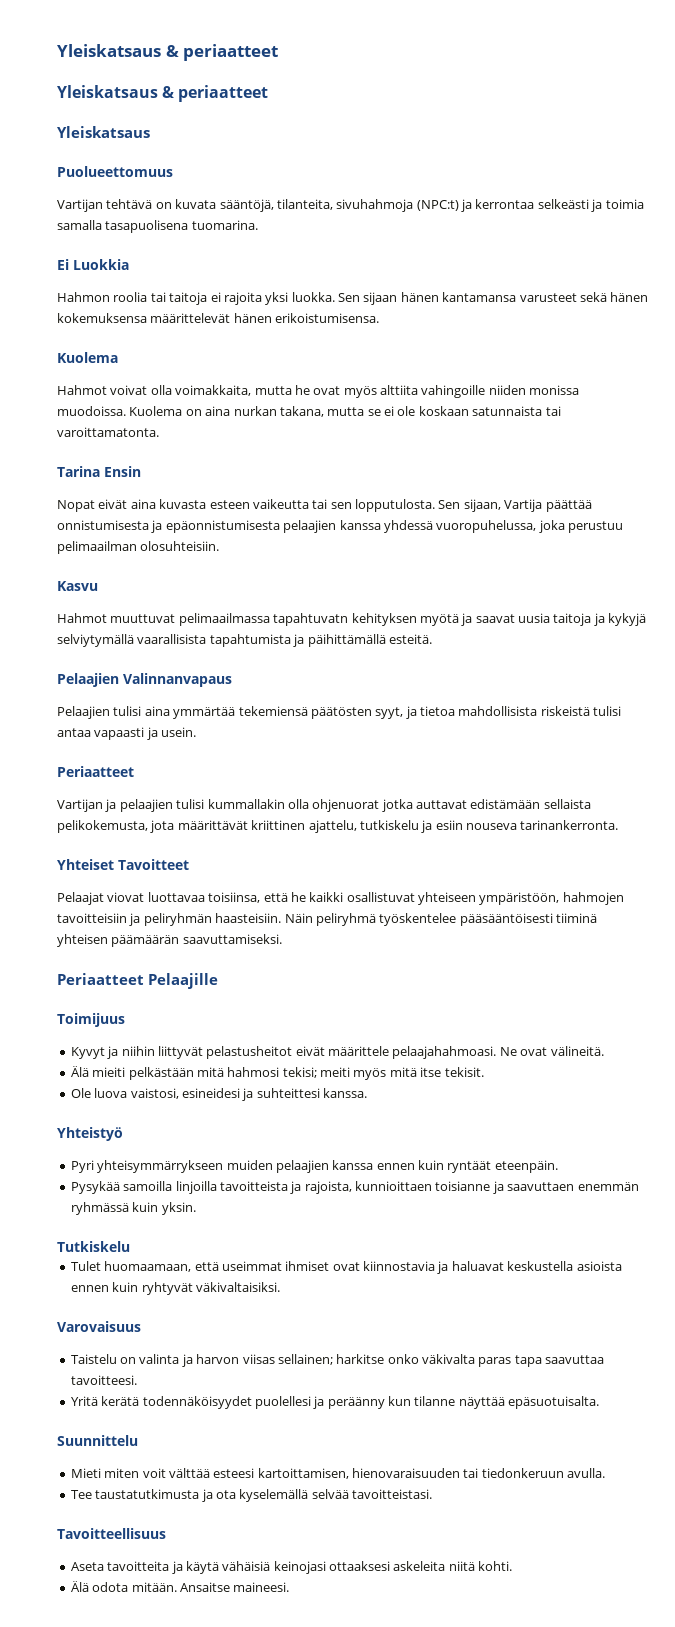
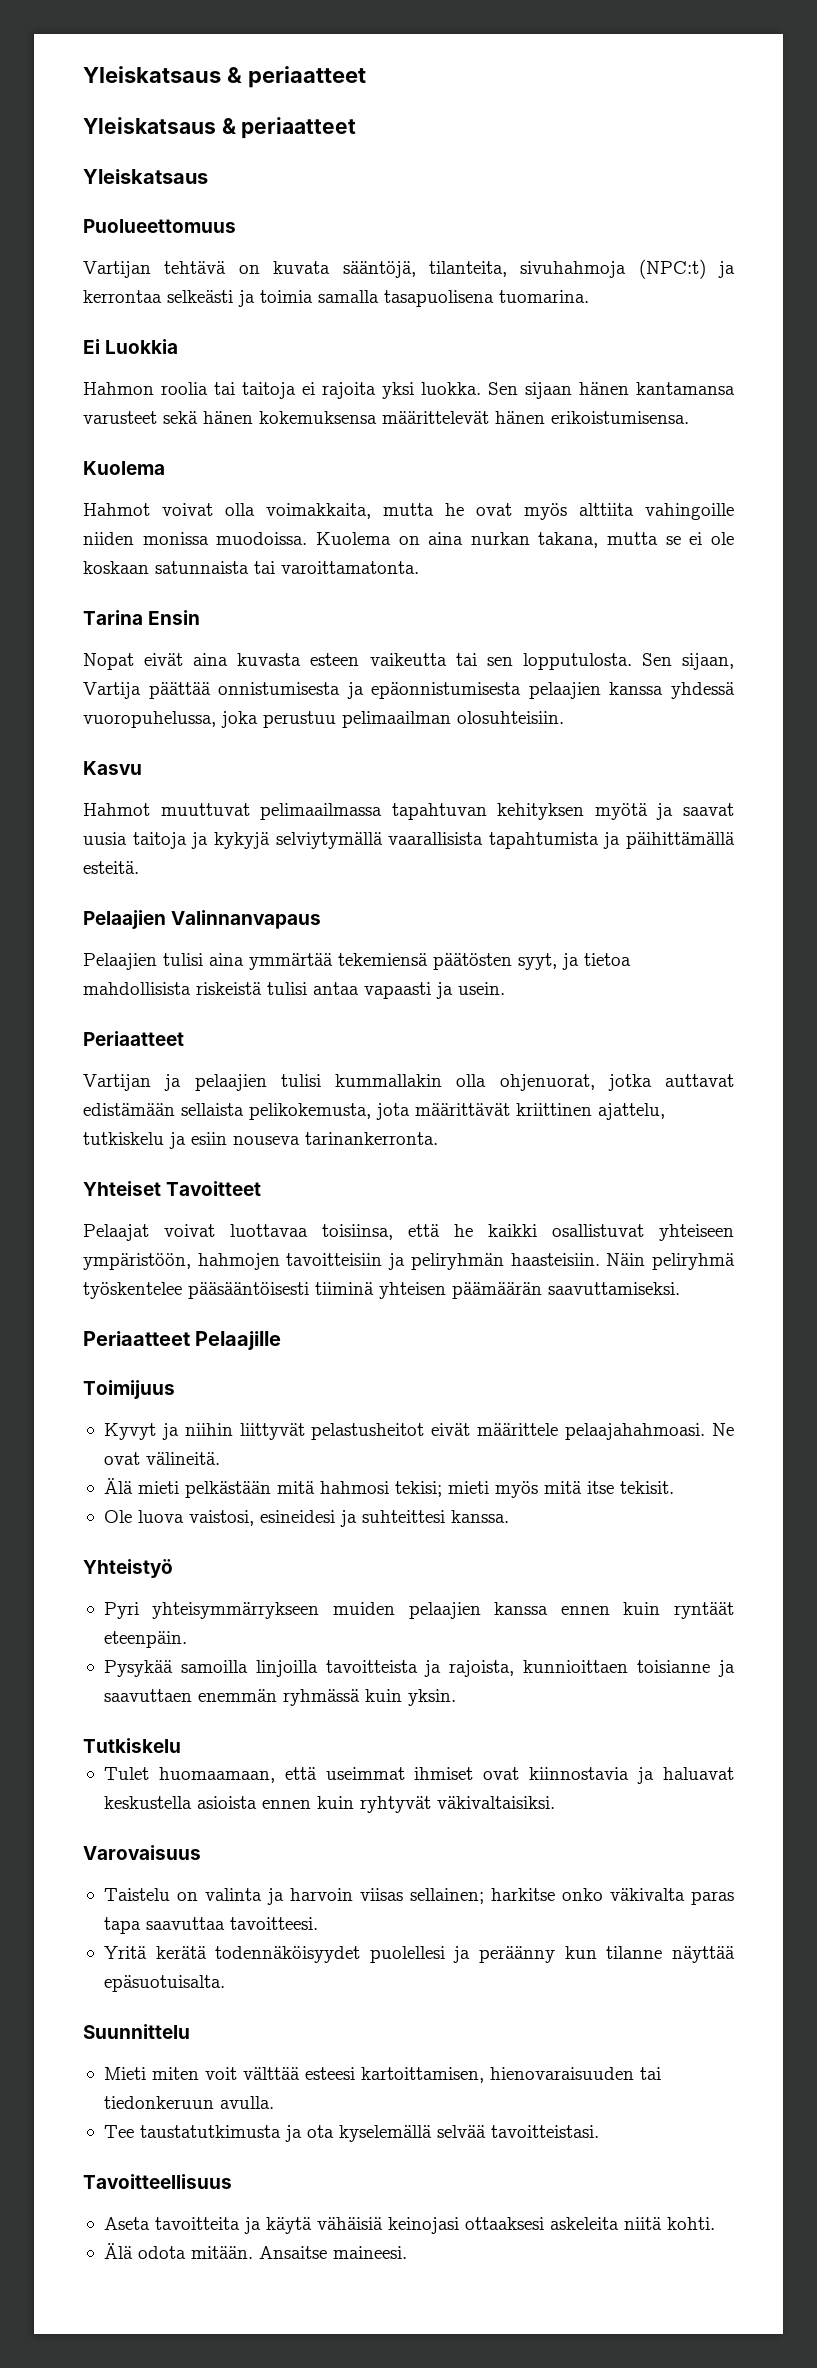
- Hahmot muuttuvat pelimaailmassa tapahtuvatn kehityksen myötä ja saavat uusia taitoja ja kykyjä selviytymällä vaarallisista tapahtumista ja päihittämällä esteitä.
+ Hahmot muuttuvat pelimaailmassa tapahtuvan kehityksen myötä ja saavat uusia taitoja ja kykyjä selviytymällä vaarallisista tapahtumista ja päihittämällä esteitä.
- Vartijan ja pelaajien tulisi kummallakin olla ohjenuorat jotka auttavat edistämään sellaista pelikokemusta, jota määrittävät kriittinen ajattelu, tutkiskelu ja esiin nouseva tarinankerronta.
+ Vartijan ja pelaajien tulisi kummallakin olla ohjenuorat, jotka auttavat edistämään sellaista pelikokemusta, jota määrittävät kriittinen ajattelu, tutkiskelu ja esiin nouseva tarinankerronta.
- Pelaajat viovat luottavaa toisiinsa, että he kaikki osallistuvat yhteiseen ympäristöön, hahmojen tavoitteisiin ja peliryhmän haasteisiin.
+ Pelaajat voivat luottavaa toisiinsa, että he kaikki osallistuvat yhteiseen ympäristöön, hahmojen tavoitteisiin ja peliryhmän haasteisiin.
- Älä mieiti pelkästään mitä hahmosi tekisi; meiti myös mitä itse tekisit.
+ Älä mieti pelkästään mitä hahmosi tekisi; mieti myös mitä itse tekisit.
- Taistelu on valinta ja harvon viisas sellainen; harkitse onko väkivalta paras tapa saavuttaa tavoitteesi.
+ Taistelu on valinta ja harvoin viisas sellainen; harkitse onko väkivalta paras tapa saavuttaa tavoitteesi.

